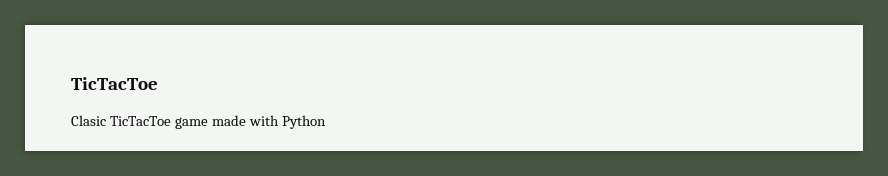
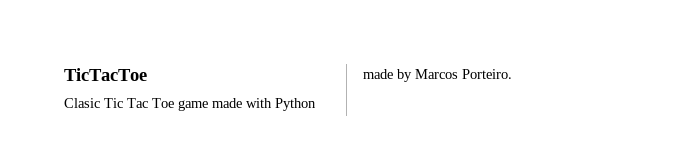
- Clasic TicTacToe game made with Python
+ Clasic Tic Tac Toe game made with Python made by Marcos Porteiro.

